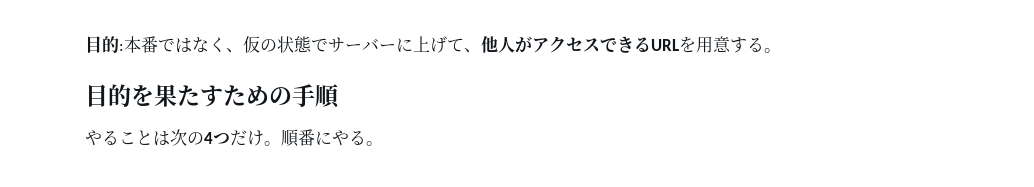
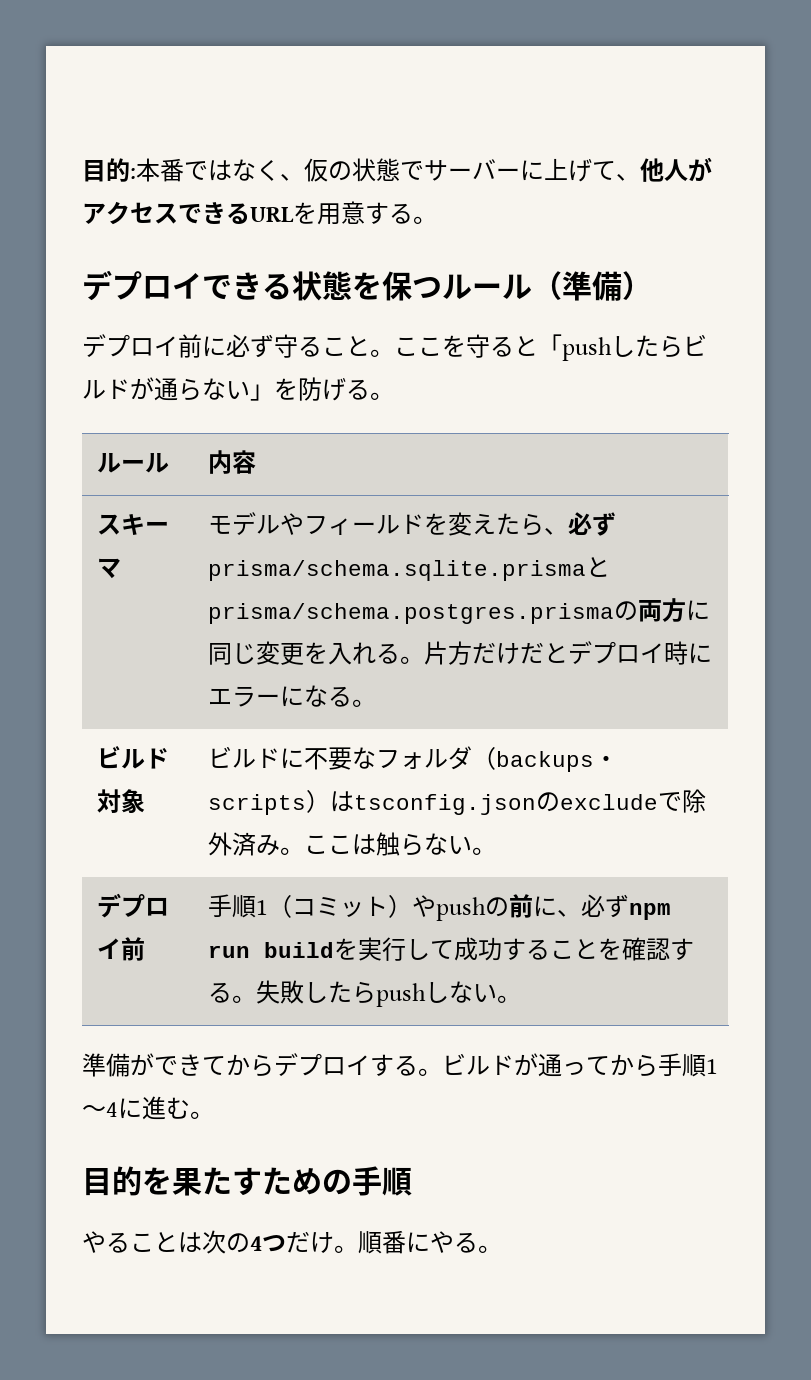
+ デプロイできる状態を保つルール（準備）
+ デプロイ前に必ず守ること。ここを守ると「pushしたらビルドが通らない」を防げる。
+ ルール | 内容
+ スキーマ | モデルやフィールドを変えたら、必ずprisma/schema.sqlite.prismaとprisma/schema.postgres.prismaの両方に同じ変更を入れる。片方だけだとデプロイ時にエラーになる。
+ ビルド対象 | ビルドに不要なフォルダ（backups・scripts）はtsconfig.jsonのexcludeで除外済み。ここは触らない。
+ デプロイ前 | 手順1（コミット）やpushの前に、必ずnpm run buildを実行して成功することを確認する。失敗したらpushしない。
+ 準備ができてからデプロイする。ビルドが通ってから手順1〜4に進む。

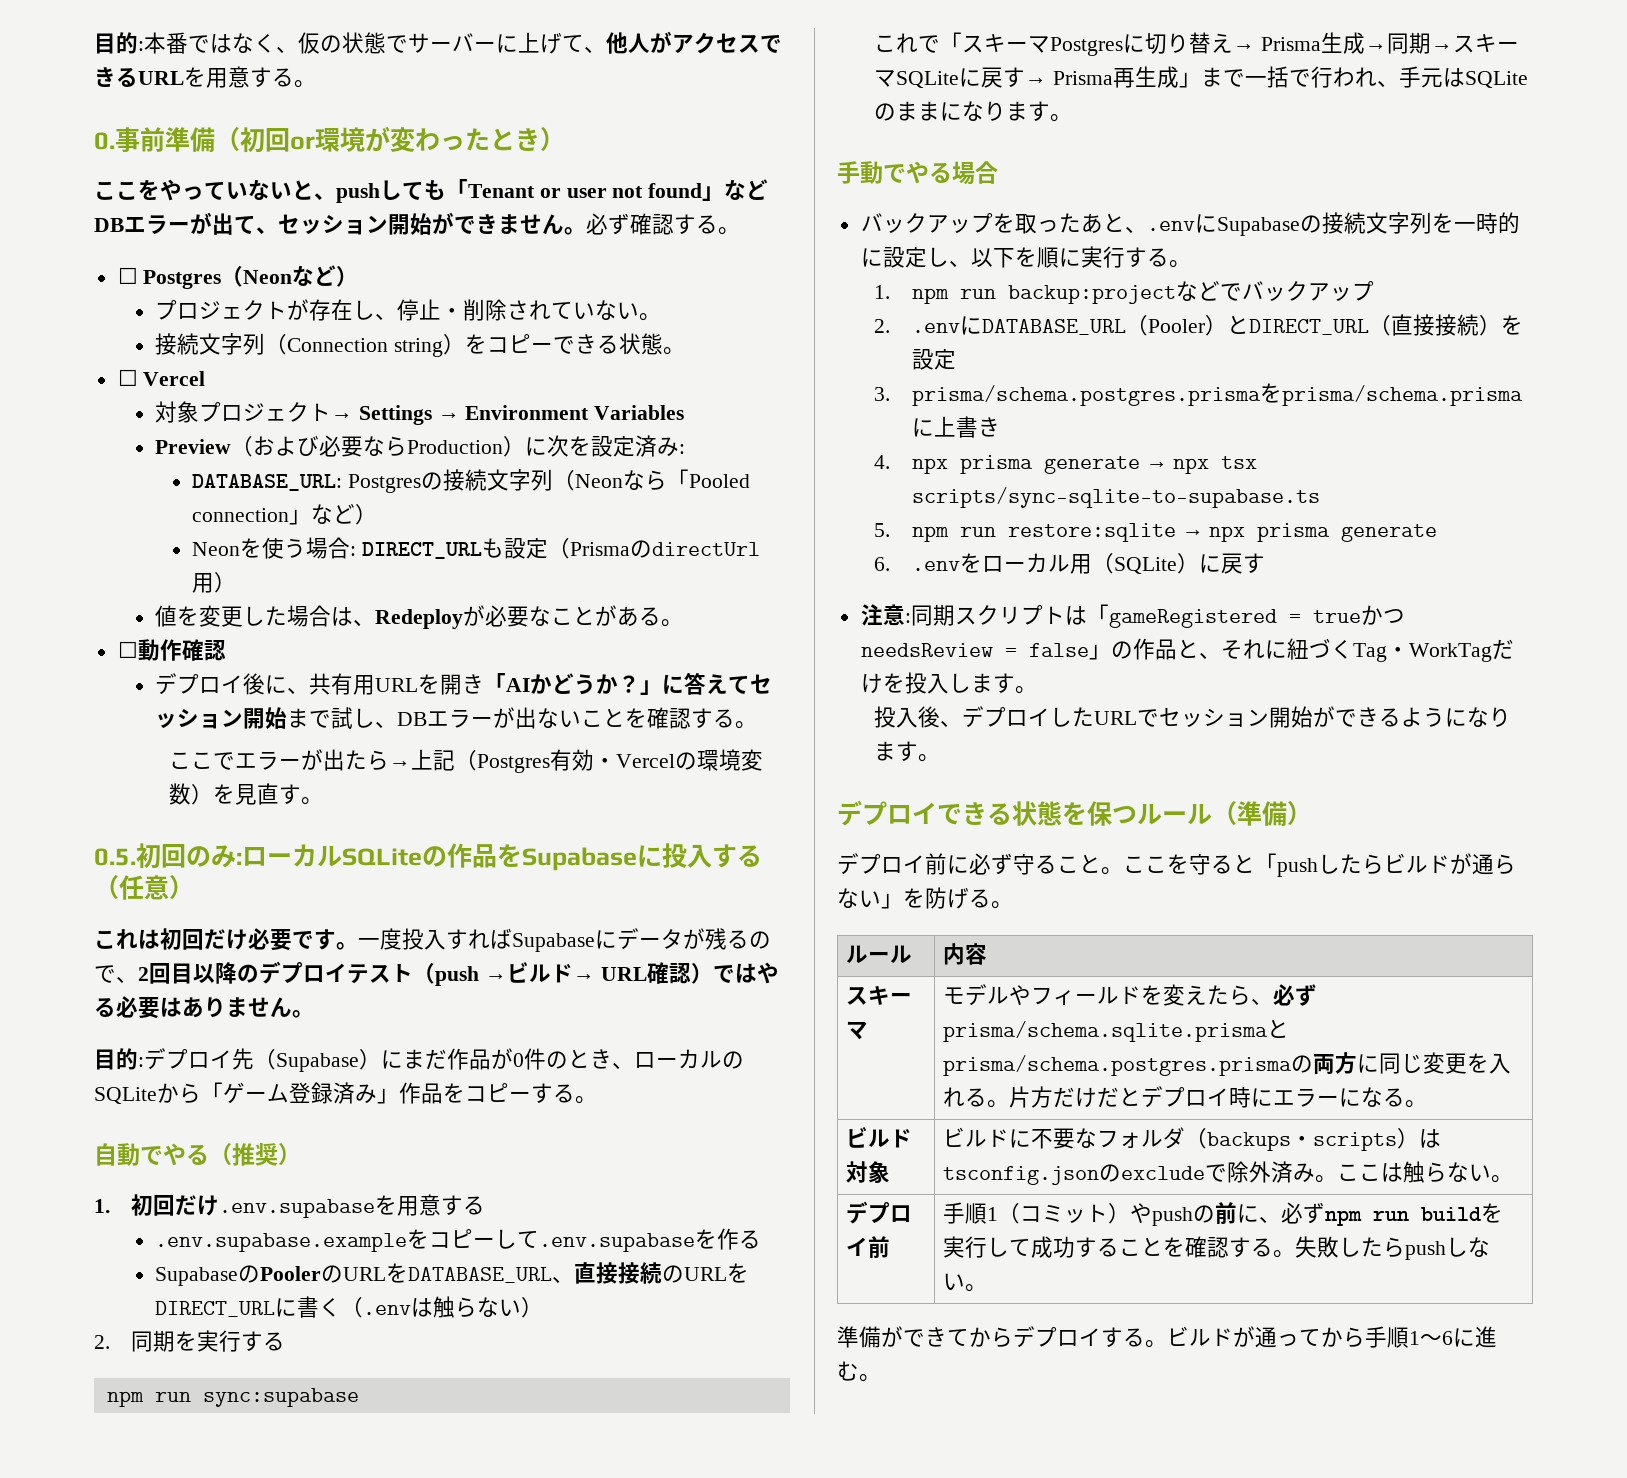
+ 0.事前準備（初回or環境が変わったとき）
+ ここをやっていないと、pushしても「Tenant or user not found」などDBエラーが出て、セッション開始ができません。必ず確認する。
+ ☐ Postgres（Neonなど）
+ プロジェクトが存在し、停止・削除されていない。
+ 接続文字列（Connection string）をコピーできる状態。
+ ☐ Vercel
+ 対象プロジェクト→ Settings → Environment Variables
+ Preview（および必要ならProduction）に次を設定済み:
+ DATABASE_URL: Postgresの接続文字列（Neonなら「Pooled connection」など）
+ Neonを使う場合: DIRECT_URLも設定（PrismaのdirectUrl用）
+ 値を変更した場合は、Redeployが必要なことがある。
+ ☐動作確認
+ デプロイ後に、共有用URLを開き「AIかどうか？」に答えてセッション開始まで試し、DBエラーが出ないことを確認する。
+ ここでエラーが出たら→上記（Postgres有効・Vercelの環境変数）を見直す。
+ 0.5.初回のみ:ローカルSQLiteの作品をSupabaseに投入する（任意）
+ これは初回だけ必要です。一度投入すればSupabaseにデータが残るので、2回目以降のデプロイテスト（push →ビルド→ URL確認）ではやる必要はありません。
+ 目的:デプロイ先（Supabase）にまだ作品が0件のとき、ローカルのSQLiteから「ゲーム登録済み」作品をコピーする。
+ 自動でやる（推奨）
+ 1.初回だけ.env.supabaseを用意する
+ .env.supabase.exampleをコピーして.env.supabaseを作る
+ SupabaseのPoolerのURLをDATABASE_URL、直接接続のURLをDIRECT_URLに書く（.envは触らない）
+ 2.同期を実行する
+ npm run sync:supabase
+ これで「スキーマPostgresに切り替え→ Prisma生成→同期→スキーマSQLiteに戻す→ Prisma再生成」まで一括で行われ、手元はSQLiteのままになります。
+ 手動でやる場合
+ バックアップを取ったあと、.envにSupabaseの接続文字列を一時的に設定し、以下を順に実行する。
+ 1. npm run backup:projectなどでバックアップ
+ 2. .envにDATABASE_URL（Pooler）とDIRECT_URL（直接接続）を設定
+ 3. prisma/schema.postgres.prismaをprisma/schema.prismaに上書き
+ 4. npx prisma generate → npx tsx scripts/sync-sqlite-to-supabase.ts
+ 5. npm run restore:sqlite → npx prisma generate
+ 6. .envをローカル用（SQLite）に戻す
+ 注意:同期スクリプトは「gameRegistered = trueかつneedsReview = false」の作品と、それに紐づくTag・WorkTagだけを投入します。
+ 投入後、デプロイしたURLでセッション開始ができるようになります。
- ビルドが通ってから手順1〜4に進む。
+ ビルドが通ってから手順1〜6に進む。
- 目的を果たすための手順
- やることは次の4つだけ。順番にやる。

